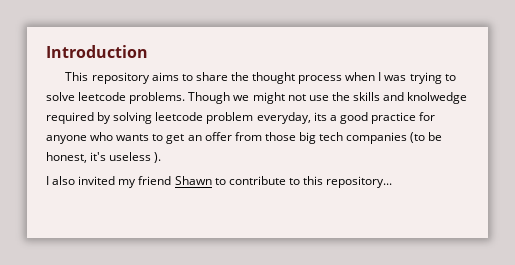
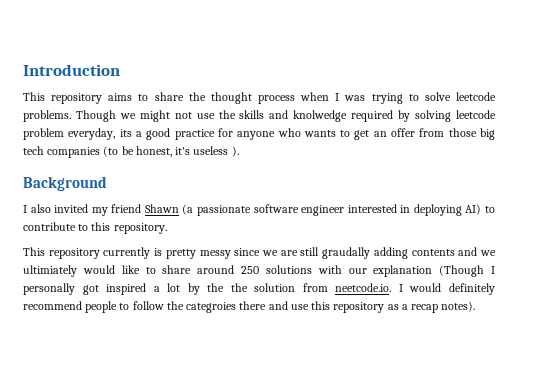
+ Background
- I also invited my friend Shawn to contribute to this repository...
+ I also invited my friend Shawn (a passionate software engineer interested in deploying AI) to contribute to this repository.
+ This repository currently is pretty messy since we are still graudally adding contents and we ultimiately would like to share around 250 solutions with our explanation (Though I personally got inspired a lot by the the solution from neetcode.io. I would definitely recommend people to follow the categroies there and use this repository as a recap notes).

